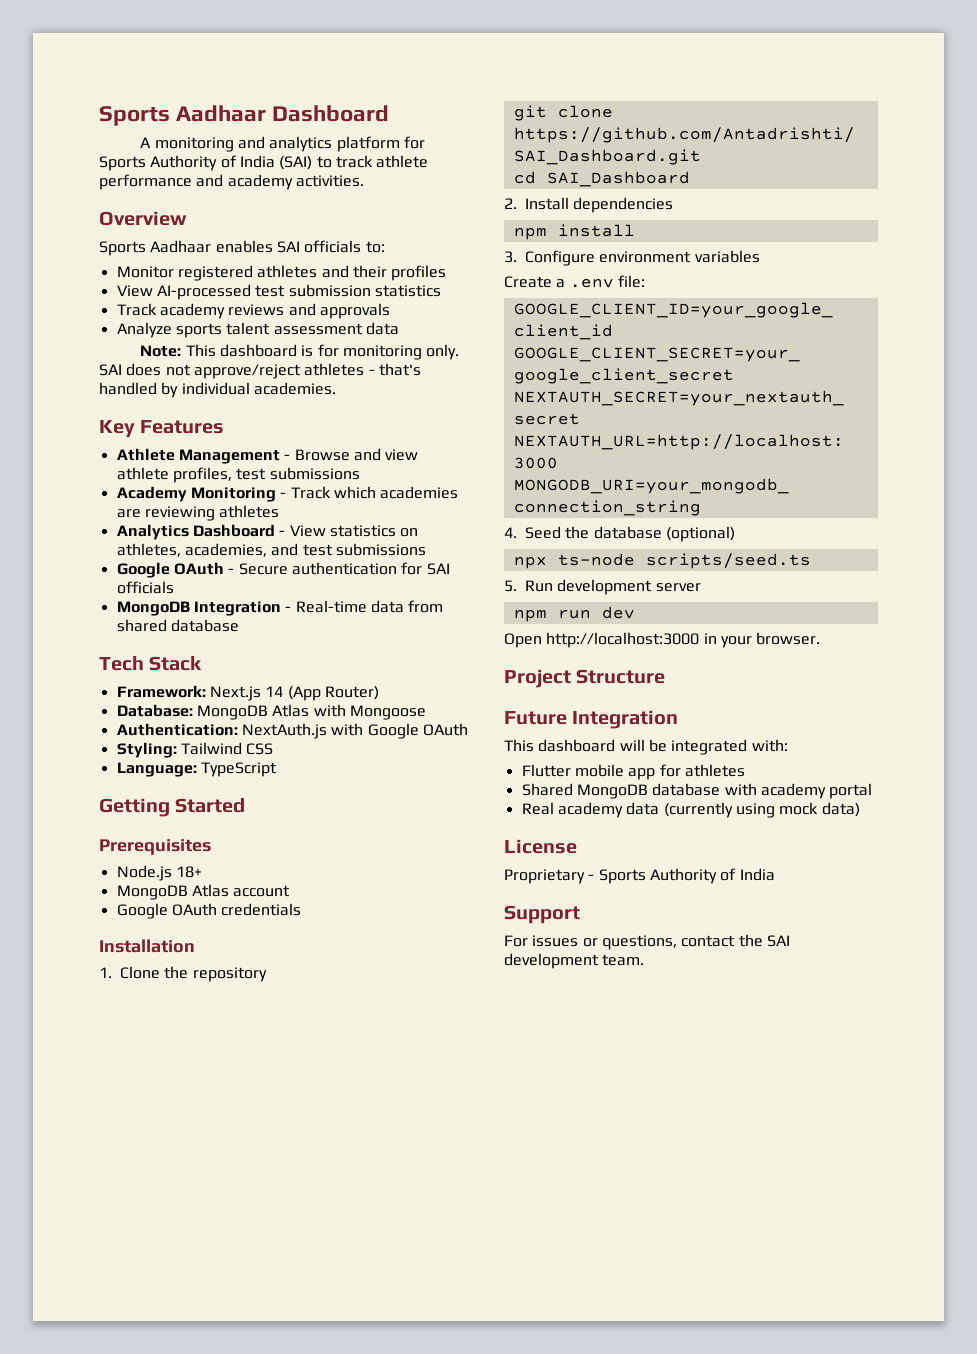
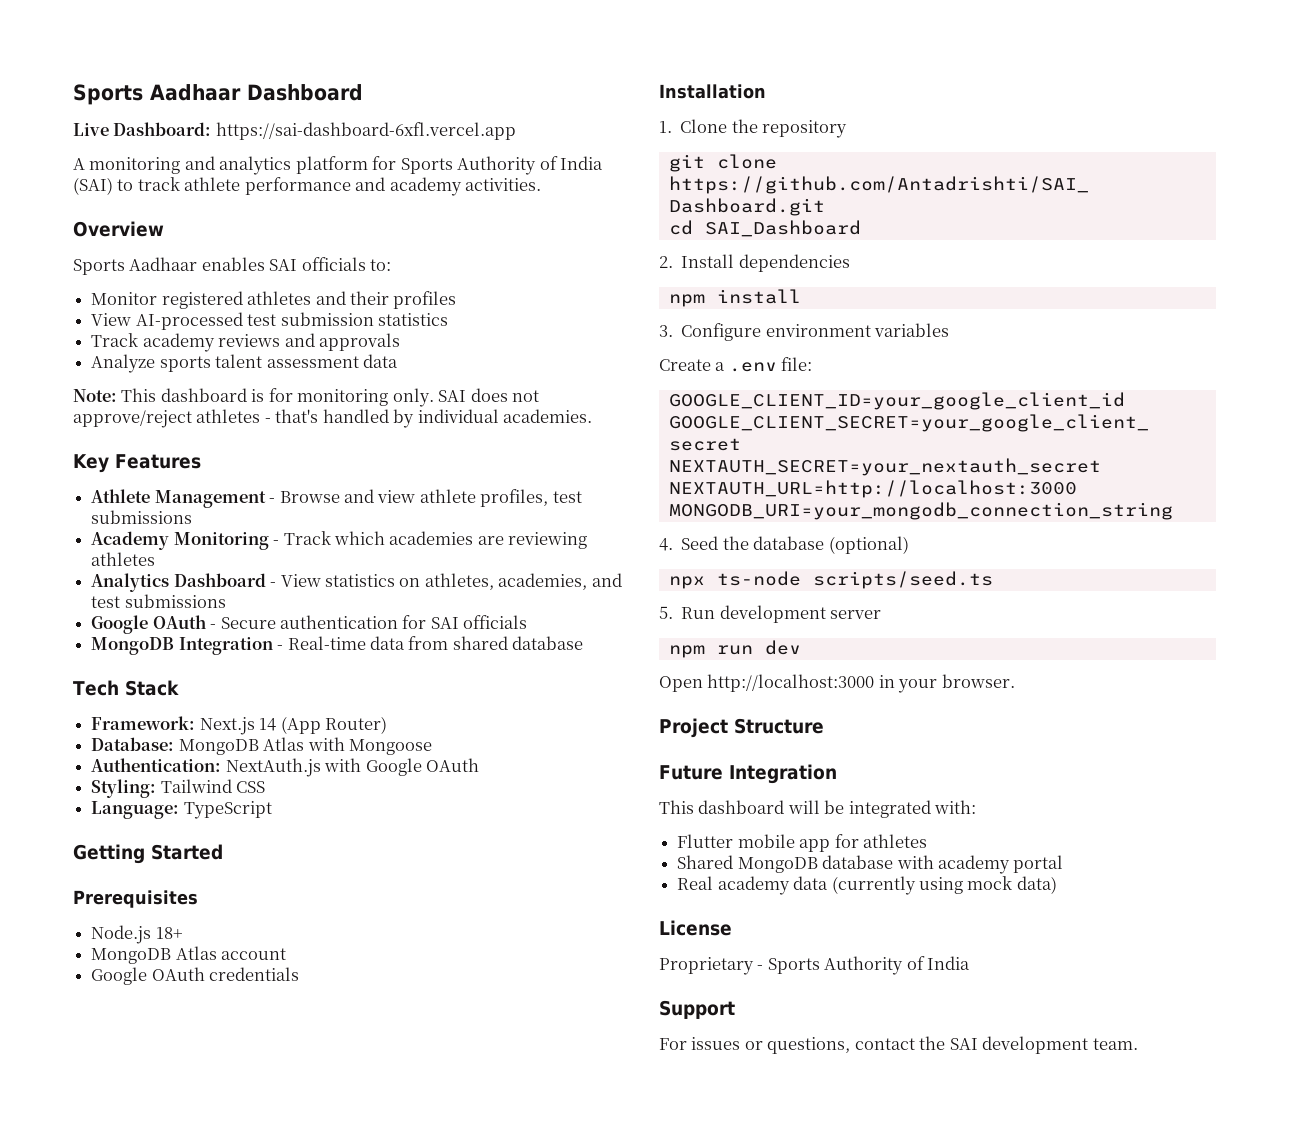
+ Live Dashboard: https://sai-dashboard-6xfl.vercel.app

